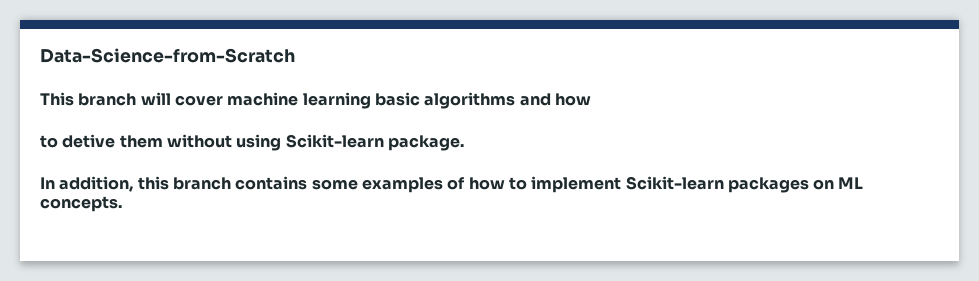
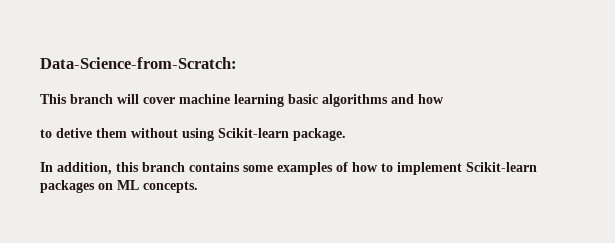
- Data-Science-from-Scratch
+ Data-Science-from-Scratch:

